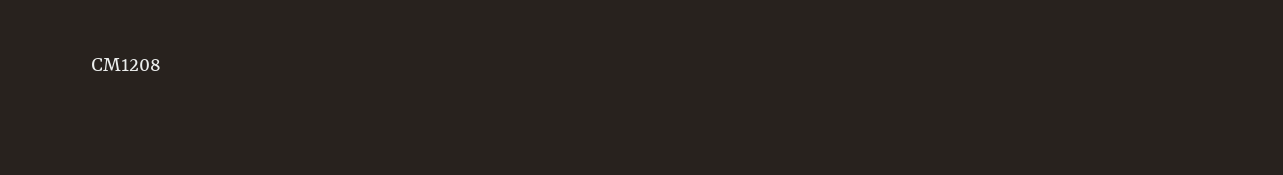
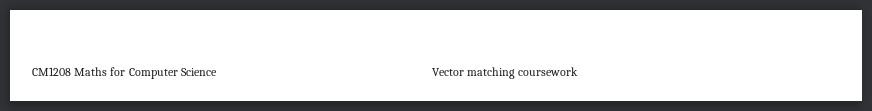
- CM1208
+ CM1208 Maths for Computer Science
+ Vector matching coursework

